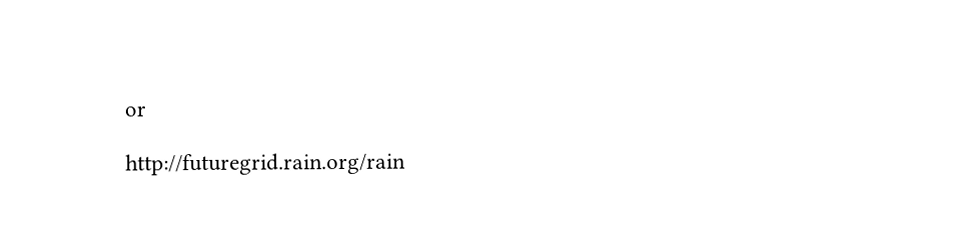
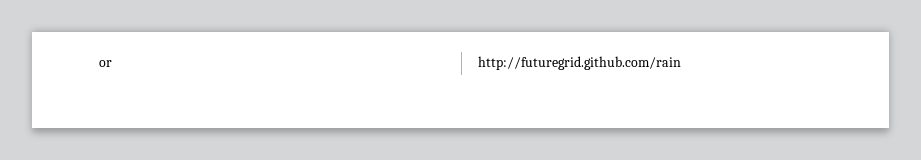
- http://futuregrid.rain.org/rain
+ http://futuregrid.github.com/rain

